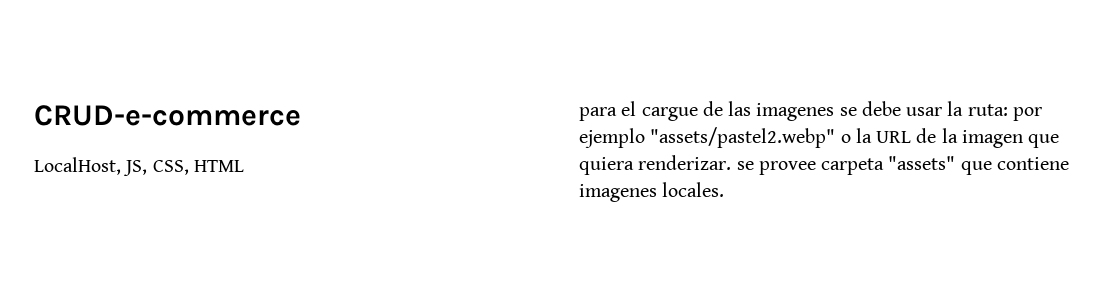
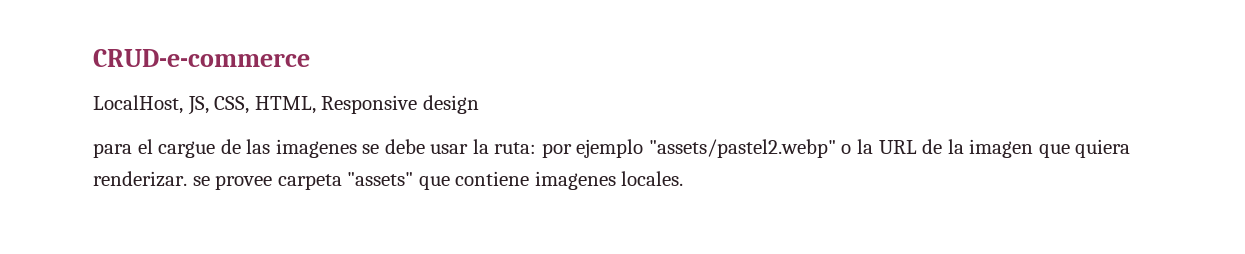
- LocalHost, JS, CSS, HTML
+ LocalHost, JS, CSS, HTML, Responsive design

